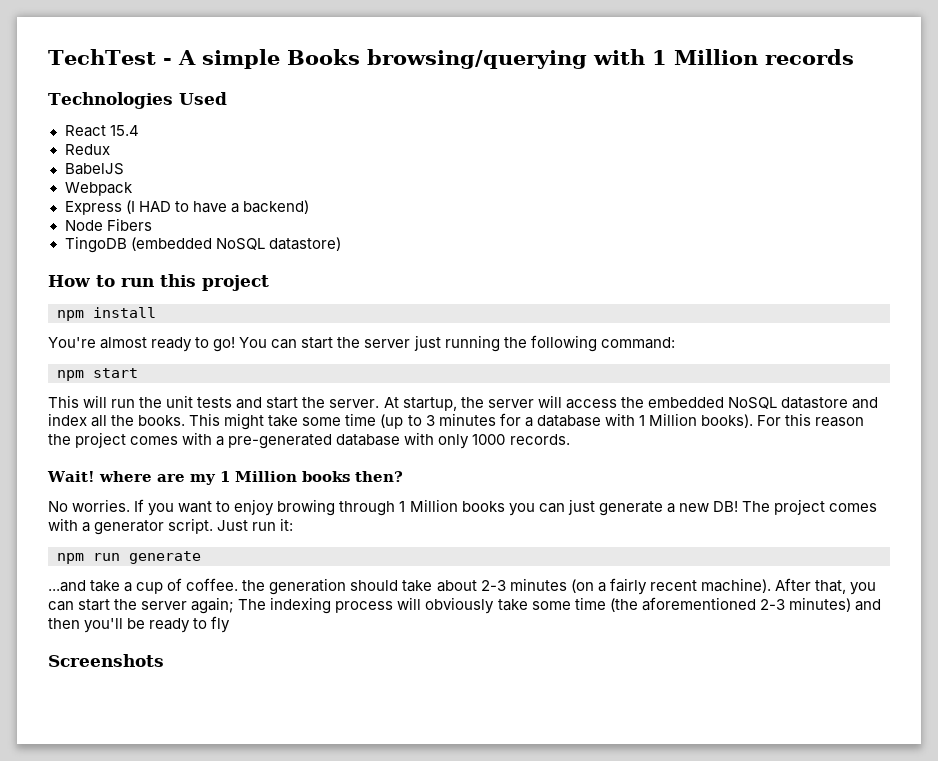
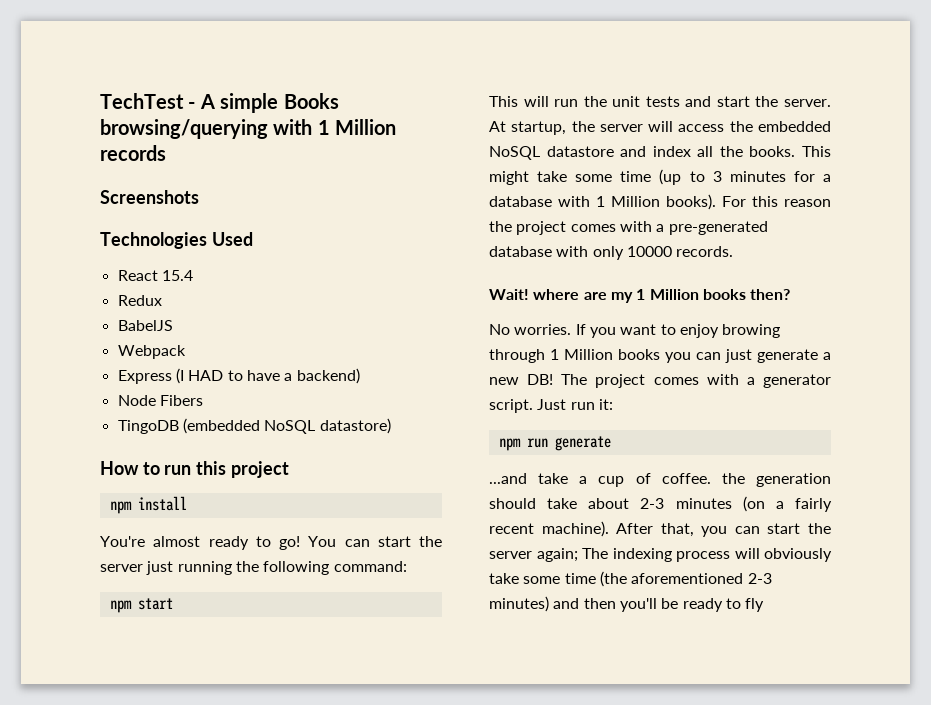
+ Screenshots
- For this reason the project comes with a pre-generated database with only 1000 records.
+ For this reason the project comes with a pre-generated database with only 10000 records.
- Screenshots

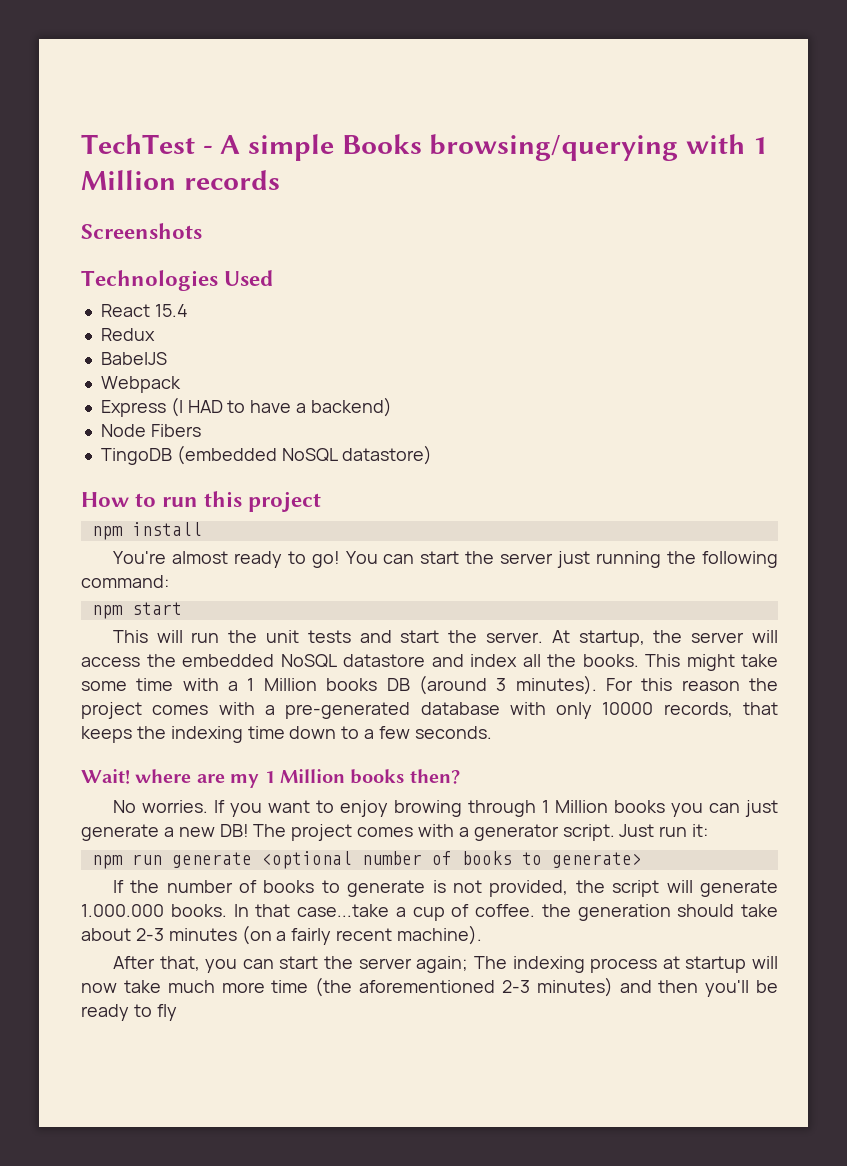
- This might take some time (up to 3 minutes for a database with 1 Million books).
+ This might take some time with a 1 Million books DB (around 3 minutes).
- For this reason the project comes with a pre-generated database with only 10000 records.
+ For this reason the project comes with a pre-generated database with only 10000 records, that keeps the indexing time down to a few seconds.
- npm run generate
- ...and take a cup of coffee. the generation should take about 2-3 minutes (on a fairly recent machine). After that, you can start the server again; The indexing process will obviously take some time (the aforementioned 2-3 minutes) and then you'll be ready to fly
+ npm run generate <optional number of books to generate>
+ If the number of books to generate is not provided, the script will generate 1.000.000 books. In that case...take a cup of coffee. the generation should take about 2-3 minutes (on a fairly recent machine).
+ After that, you can start the server again; The indexing process at startup will now take much more time (the aforementioned 2-3 minutes) and then you'll be ready to fly

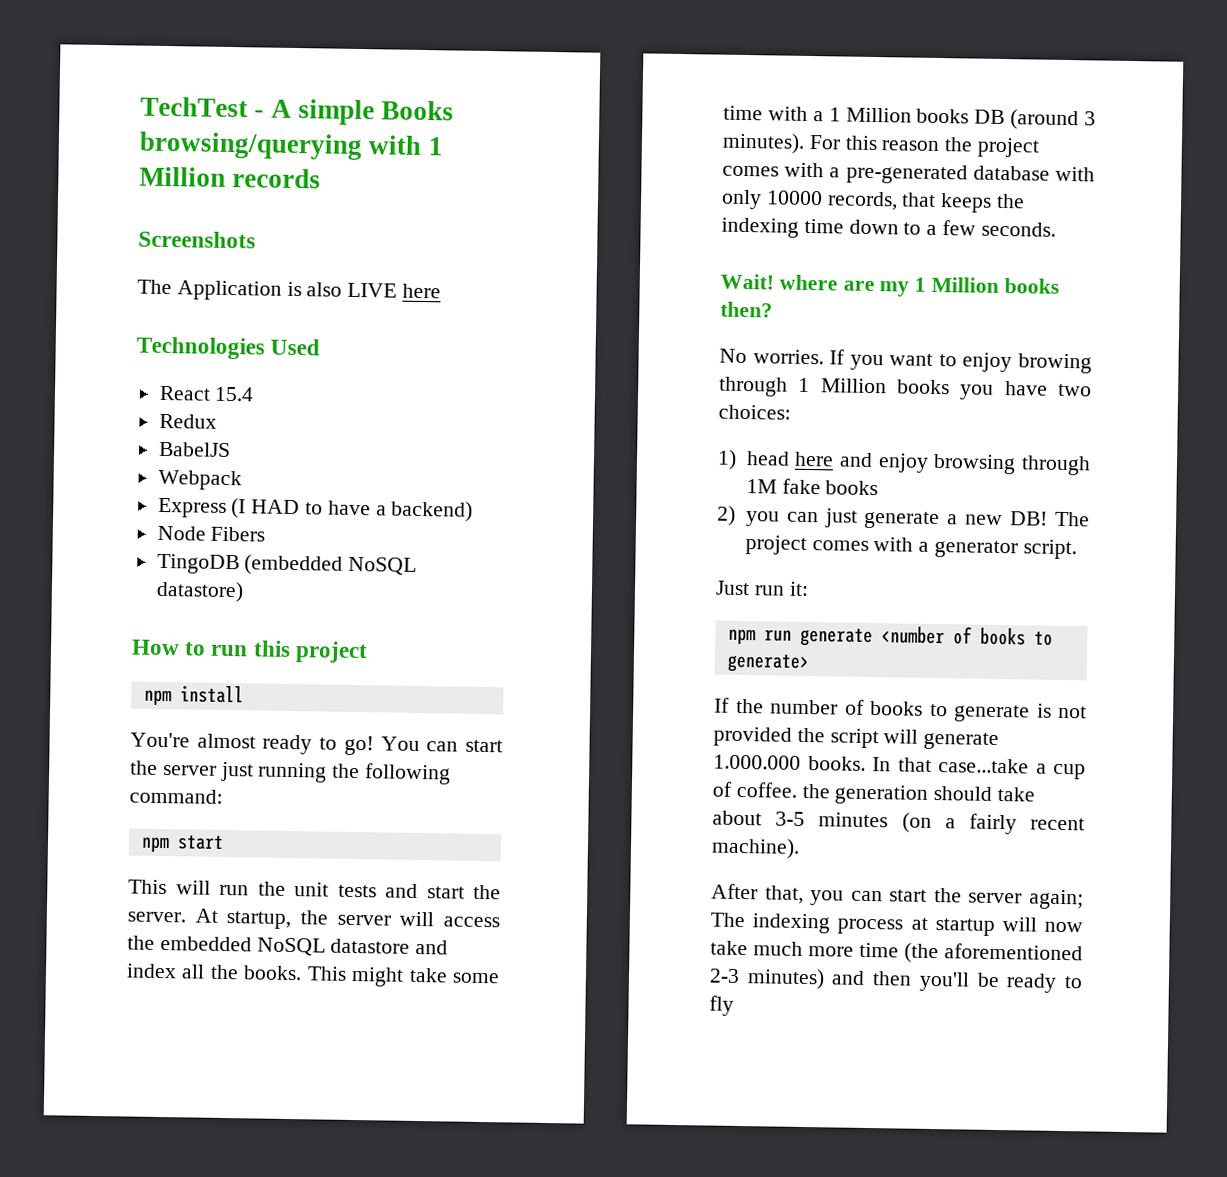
+ The Application is also LIVE here
- If you want to enjoy browing through 1 Million books you can just generate a new DB!
+ If you want to enjoy browing through 1 Million books you have two choices:
+ 1) head here and enjoy browsing through 1M fake books
+ 2) you can just generate a new DB!
- The project comes with a generator script. Just run it:
+ The project comes with a generator script.
+ Just run it:
- npm run generate <optional number of books to generate>
+ npm run generate <number of books to generate>
- If the number of books to generate is not provided, the script will generate 1.000.000 books.
+ If the number of books to generate is not provided the script will generate 1.000.000 books.
- In that case...take a cup of coffee. the generation should take about 2-3 minutes (on a fairly recent machine).
+ In that case...take a cup of coffee. the generation should take about 3-5 minutes (on a fairly recent machine).

